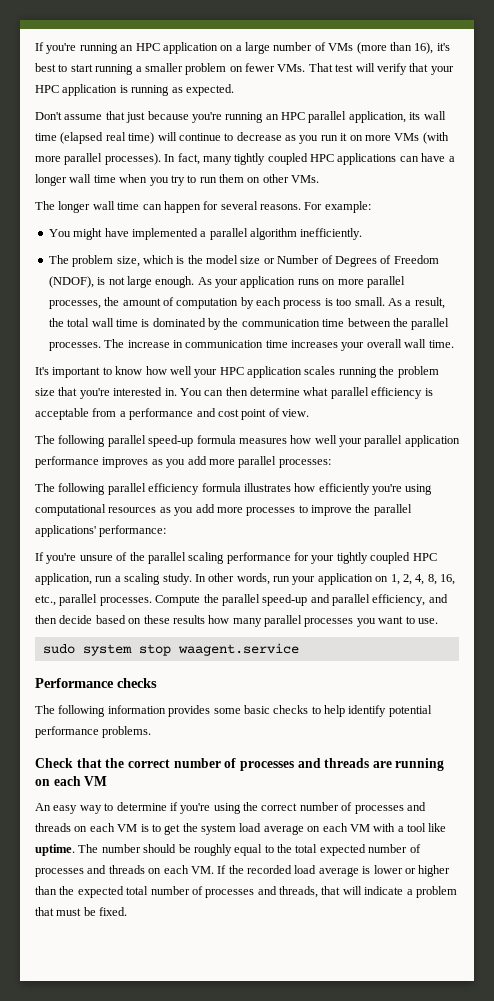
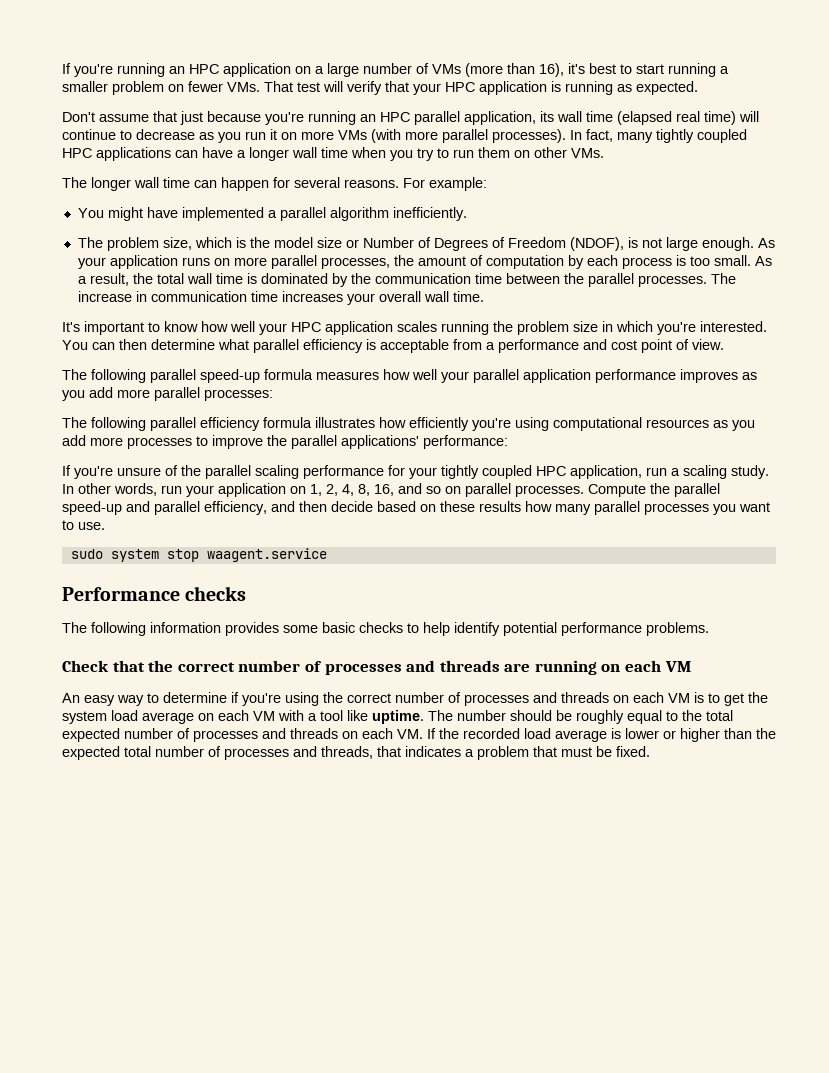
- It's important to know how well your HPC application scales running the problem size that you're interested in.
+ It's important to know how well your HPC application scales running the problem size in which you're interested.
- In other words, run your application on 1, 2, 4, 8, 16, etc., parallel processes.
+ In other words, run your application on 1, 2, 4, 8, 16, and so on parallel processes.
- The number should be roughly equal to the total expected number of processes and threads on each VM. If the recorded load average is lower or higher than the expected total number of processes and threads, that will indicate a problem that must be fixed.
+ The number should be roughly equal to the total expected number of processes and threads on each VM. If the recorded load average is lower or higher than the expected total number of processes and threads, that indicates a problem that must be fixed.

